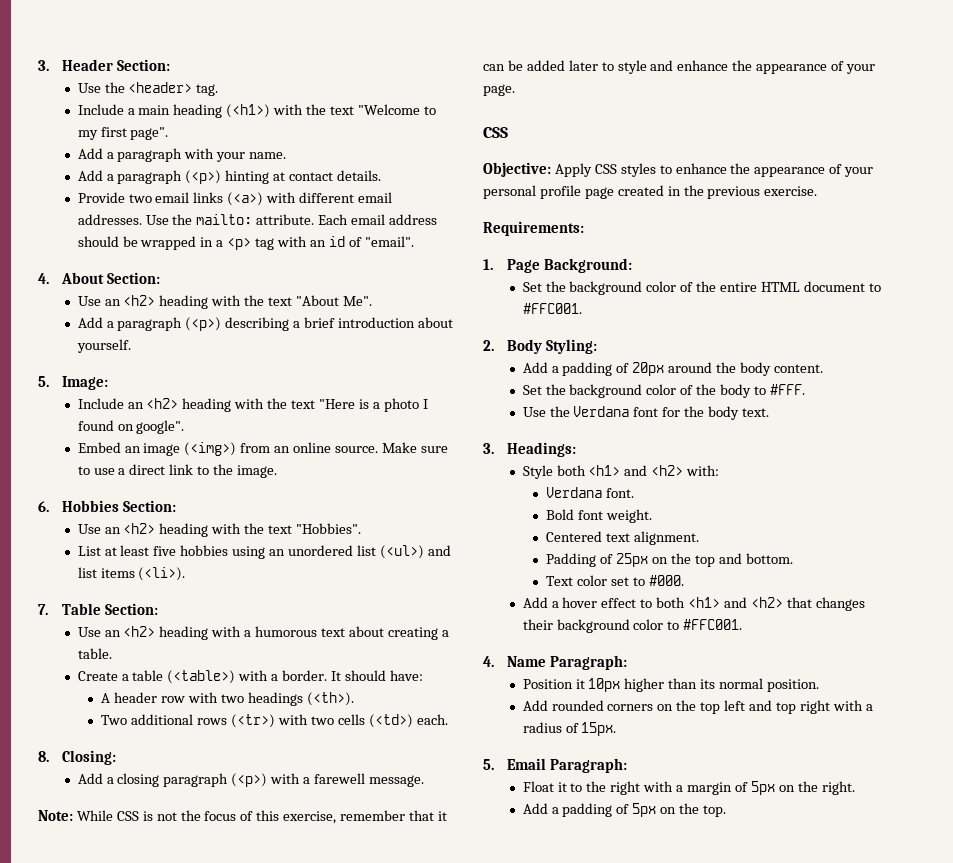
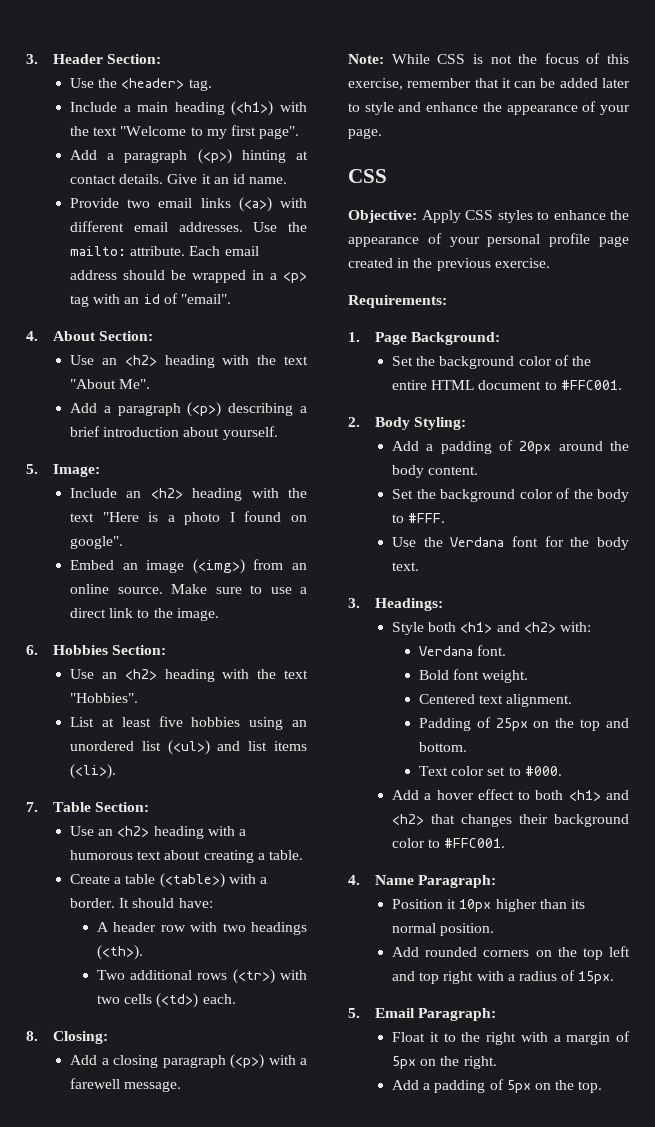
- Add a paragraph with your name.
+ Give it an id name.

